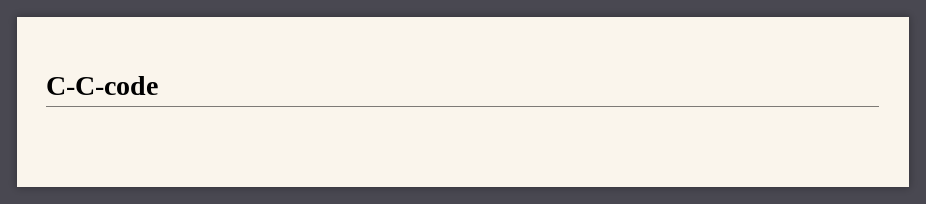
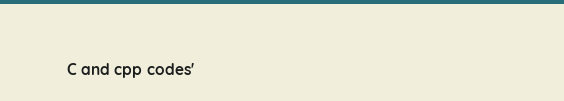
- C-C-code
+ C and cpp codes'

